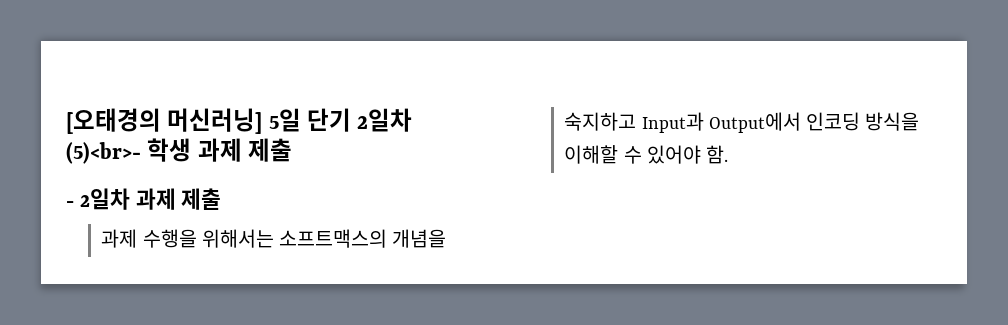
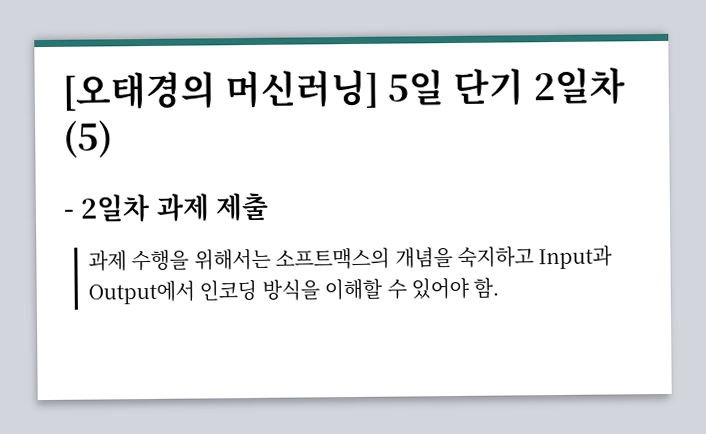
- [오태경의 머신러닝] 5일 단기 2일차 (5)<br>- 학생 과제 제출
+ [오태경의 머신러닝] 5일 단기 2일차 (5)

